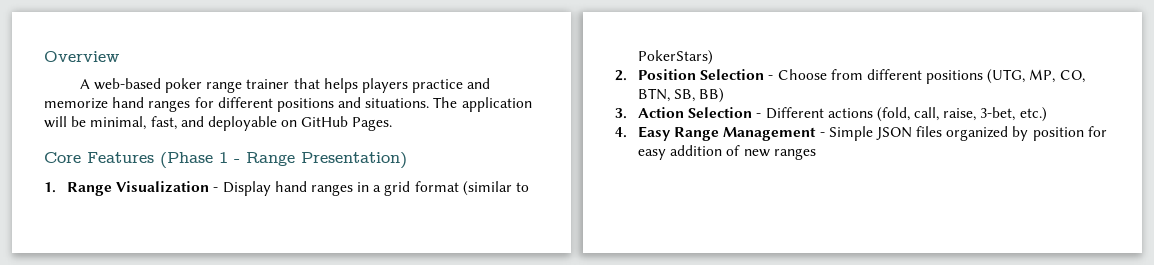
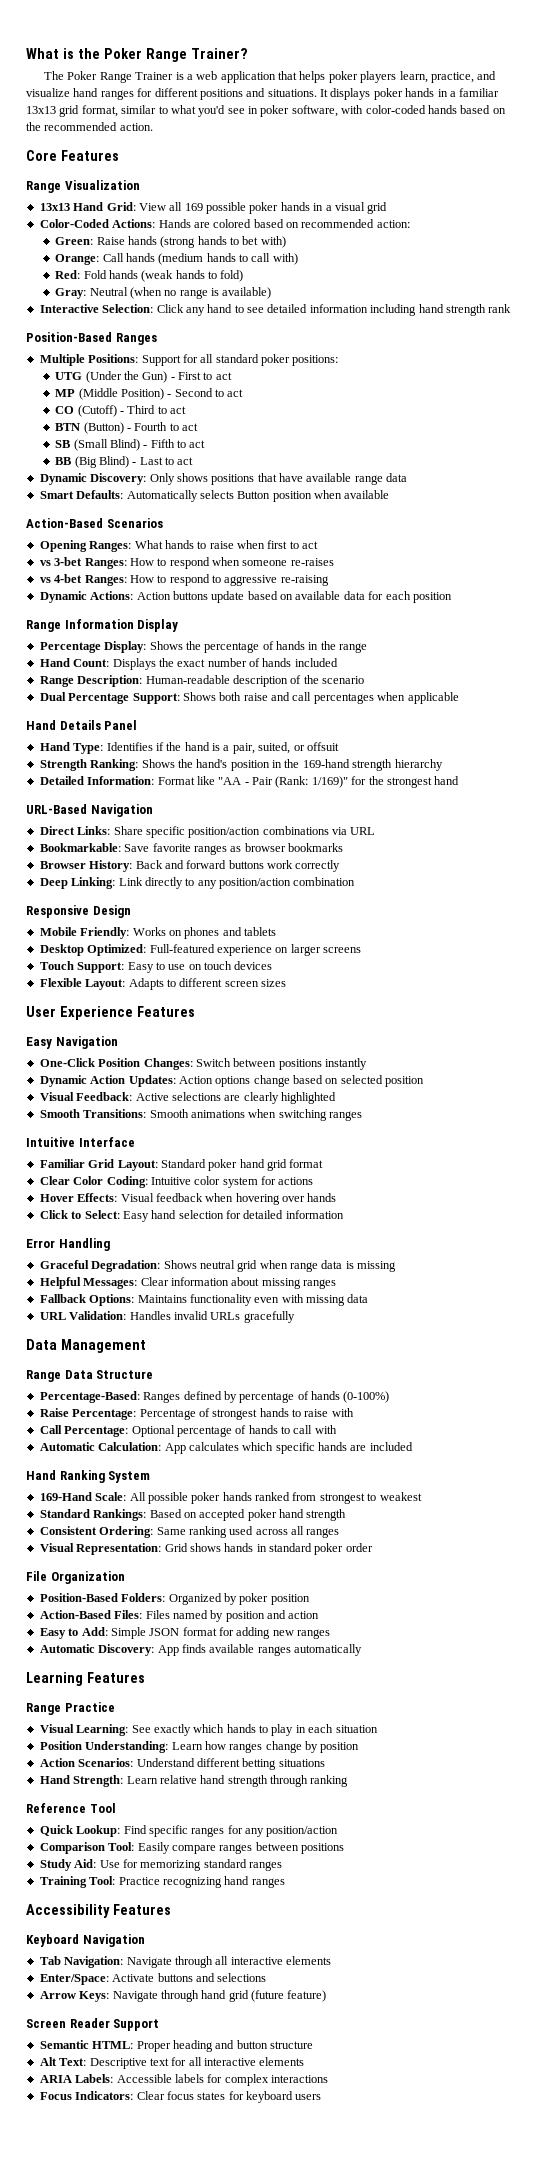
- Overview
- A web-based poker range trainer that helps players practice and memorize hand ranges for different positions and situations.
+ What is the Poker Range Trainer?
+ The Poker Range Trainer is a web application that helps poker players learn, practice, and visualize hand ranges for different positions and situations.
- The application will be minimal, fast, and deployable on GitHub Pages.
- Core Features (Phase 1 - Range Presentation)
- 1. Range Visualization - Display hand ranges in a grid format (similar to PokerStars)
- 2. Position Selection - Choose from different positions (UTG, MP, CO, BTN, SB, BB)
- 3. Action Selection - Different actions (fold, call, raise, 3-bet, etc.)
- 4. Easy Range Management - Simple JSON files organized by position for easy addition of new ranges
+ It displays poker hands in a familiar 13x13 grid format, similar to what you'd see in poker software, with color-coded hands based on the recommended action.
+ Core Features
+ Range Visualization
+ 13x13 Hand Grid: View all 169 possible poker hands in a visual grid
+ Color-Coded Actions: Hands are colored based on recommended action:
+ Green: Raise hands (strong hands to bet with)
+ Orange: Call hands (medium hands to call with)
+ Red: Fold hands (weak hands to fold)
+ Gray: Neutral (when no range is available)
+ Interactive Selection: Click any hand to see detailed information including hand strength rank
+ Position-Based Ranges
+ Multiple Positions: Support for all standard poker positions:
+ UTG (Under the Gun) - First to act
+ MP (Middle Position) - Second to act
+ CO (Cutoff) - Third to act
+ BTN (Button) - Fourth to act
+ SB (Small Blind) - Fifth to act
+ BB (Big Blind) - Last to act
+ Dynamic Discovery: Only shows positions that have available range data
+ Smart Defaults: Automatically selects Button position when available
+ Action-Based Scenarios
+ Opening Ranges: What hands to raise when first to act
+ vs 3-bet Ranges: How to respond when someone re-raises
+ vs 4-bet Ranges: How to respond to aggressive re-raising
+ Dynamic Actions: Action buttons update based on available data for each position
+ Range Information Display
+ Percentage Display: Shows the percentage of hands in the range
+ Hand Count: Displays the exact number of hands included
+ Range Description: Human-readable description of the scenario
+ Dual Percentage Support: Shows both raise and call percentages when applicable
+ Hand Details Panel
+ Hand Type: Identifies if the hand is a pair, suited, or offsuit
+ Strength Ranking: Shows the hand's position in the 169-hand strength hierarchy
+ Detailed Information: Format like "AA - Pair (Rank: 1/169)" for the strongest hand
+ URL-Based Navigation
+ Direct Links: Share specific position/action combinations via URL
+ Bookmarkable: Save favorite ranges as browser bookmarks
+ Browser History: Back and forward buttons work correctly
+ Deep Linking: Link directly to any position/action combination
+ Responsive Design
+ Mobile Friendly: Works on phones and tablets
+ Desktop Optimized: Full-featured experience on larger screens
+ Touch Support: Easy to use on touch devices
+ Flexible Layout: Adapts to different screen sizes
+ User Experience Features
+ Easy Navigation
+ One-Click Position Changes: Switch between positions instantly
+ Dynamic Action Updates: Action options change based on selected position
+ Visual Feedback: Active selections are clearly highlighted
+ Smooth Transitions: Smooth animations when switching ranges
+ Intuitive Interface
+ Familiar Grid Layout: Standard poker hand grid format
+ Clear Color Coding: Intuitive color system for actions
+ Hover Effects: Visual feedback when hovering over hands
+ Click to Select: Easy hand selection for detailed information
+ Error Handling
+ Graceful Degradation: Shows neutral grid when range data is missing
+ Helpful Messages: Clear information about missing ranges
+ Fallback Options: Maintains functionality even with missing data
+ URL Validation: Handles invalid URLs gracefully
+ Data Management
+ Range Data Structure
+ Percentage-Based: Ranges defined by percentage of hands (0-100%)
+ Raise Percentage: Percentage of strongest hands to raise with
+ Call Percentage: Optional percentage of hands to call with
+ Automatic Calculation: App calculates which specific hands are included
+ Hand Ranking System
+ 169-Hand Scale: All possible poker hands ranked from strongest to weakest
+ Standard Rankings: Based on accepted poker hand strength
+ Consistent Ordering: Same ranking used across all ranges
+ Visual Representation: Grid shows hands in standard poker order
+ File Organization
+ Position-Based Folders: Organized by poker position
+ Action-Based Files: Files named by position and action
+ Easy to Add: Simple JSON format for adding new ranges
+ Automatic Discovery: App finds available ranges automatically
+ Learning Features
+ Range Practice
+ Visual Learning: See exactly which hands to play in each situation
+ Position Understanding: Learn how ranges change by position
+ Action Scenarios: Understand different betting situations
+ Hand Strength: Learn relative hand strength through ranking
+ Reference Tool
+ Quick Lookup: Find specific ranges for any position/action
+ Comparison Tool: Easily compare ranges between positions
+ Study Aid: Use for memorizing standard ranges
+ Training Tool: Practice recognizing hand ranges
+ Accessibility Features
+ Keyboard Navigation
+ Tab Navigation: Navigate through all interactive elements
+ Enter/Space: Activate buttons and selections
+ Arrow Keys: Navigate through hand grid (future feature)
+ Screen Reader Support
+ Semantic HTML: Proper heading and button structure
+ Alt Text: Descriptive text for all interactive elements
+ ARIA Labels: Accessible labels for complex interactions
+ Focus Indicators: Clear focus states for keyboard users

